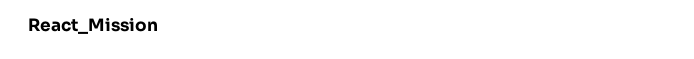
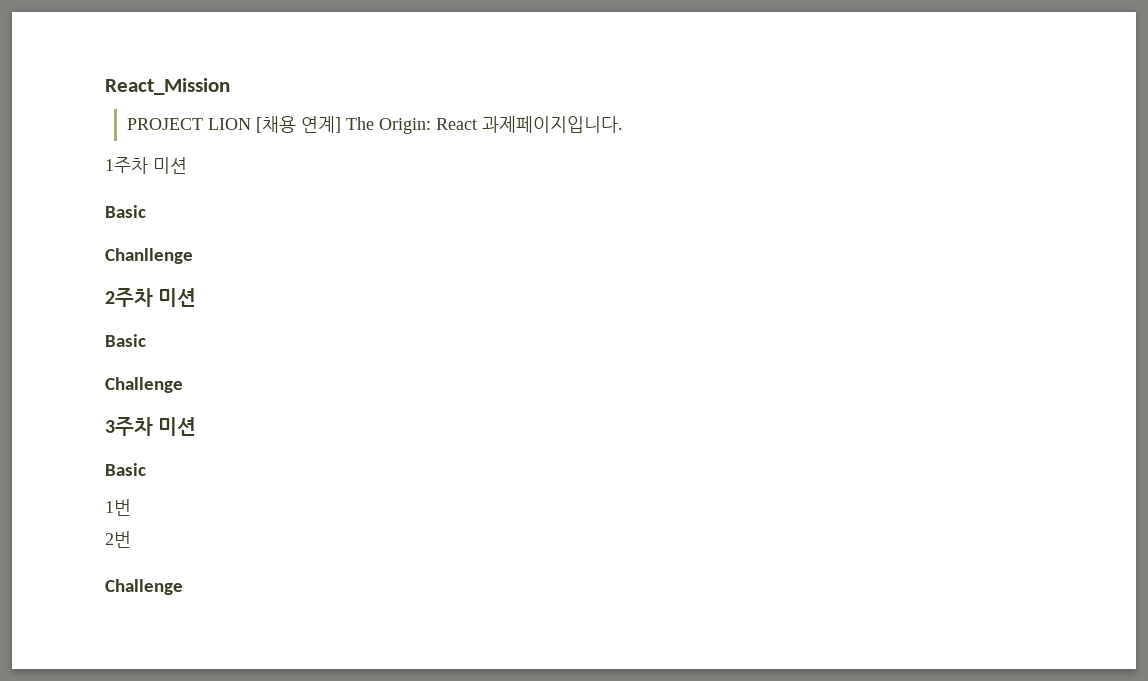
+ PROJECT LION [채용 연계] The Origin: React 과제페이지입니다.
+ 1주차 미션
+ Basic
+ Chanllenge
+ 2주차 미션
+ Basic
+ Challenge
+ 3주차 미션
+ Basic
+ 1번
+ 2번
+ Challenge

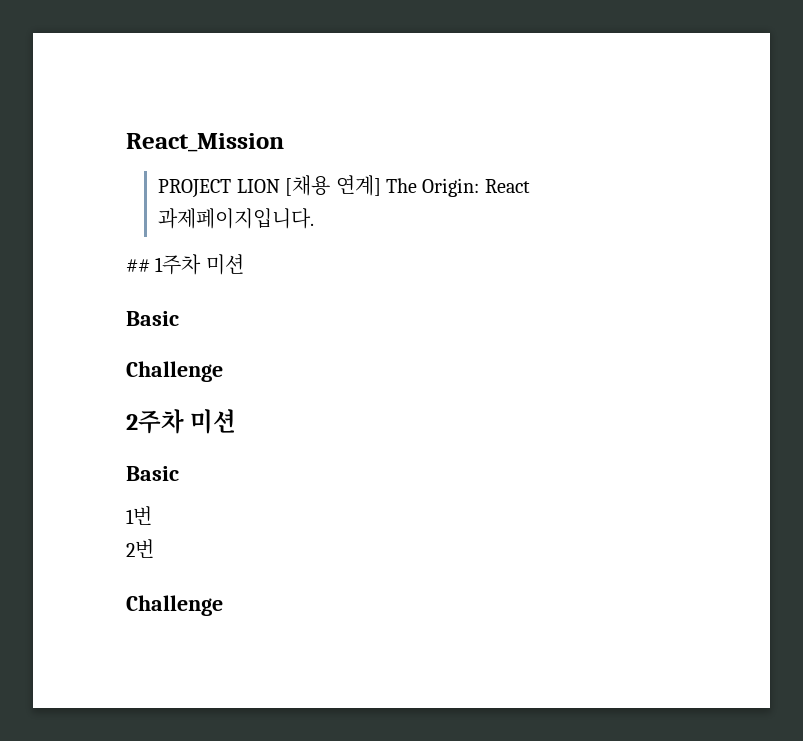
- 1주차 미션
+ ## 1주차 미션
- Chanllenge
- 2주차 미션
- Basic
- 3주차 미션
+ 2주차 미션

